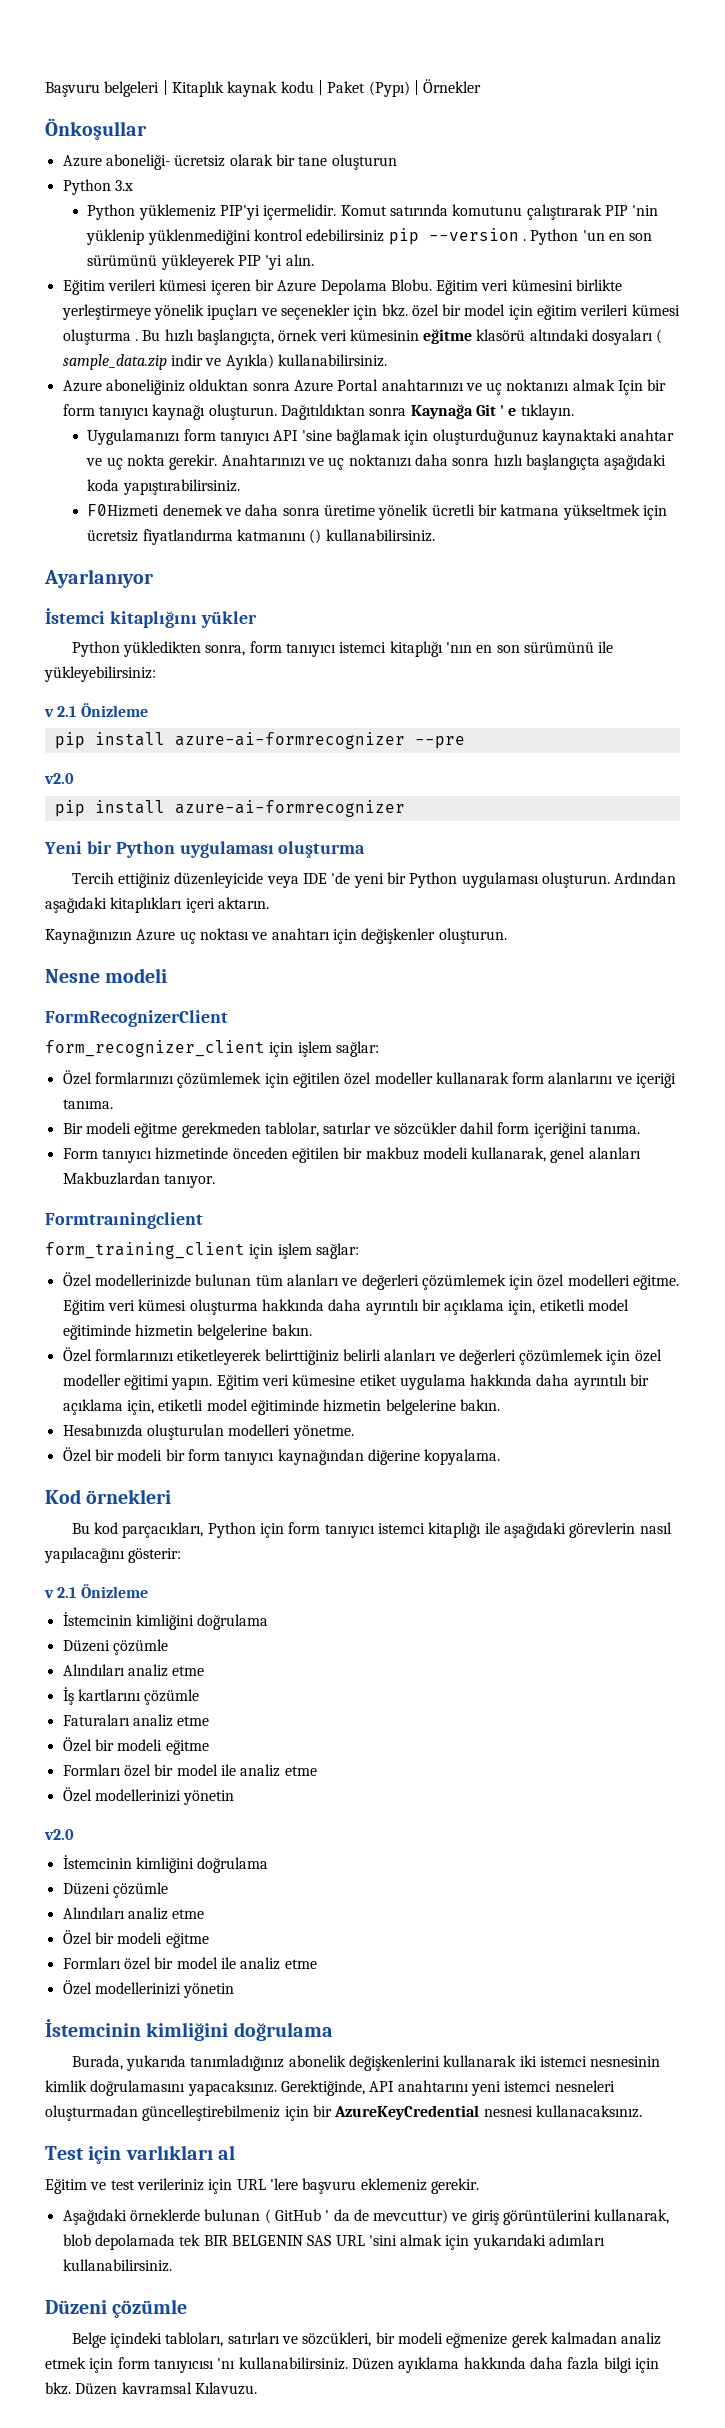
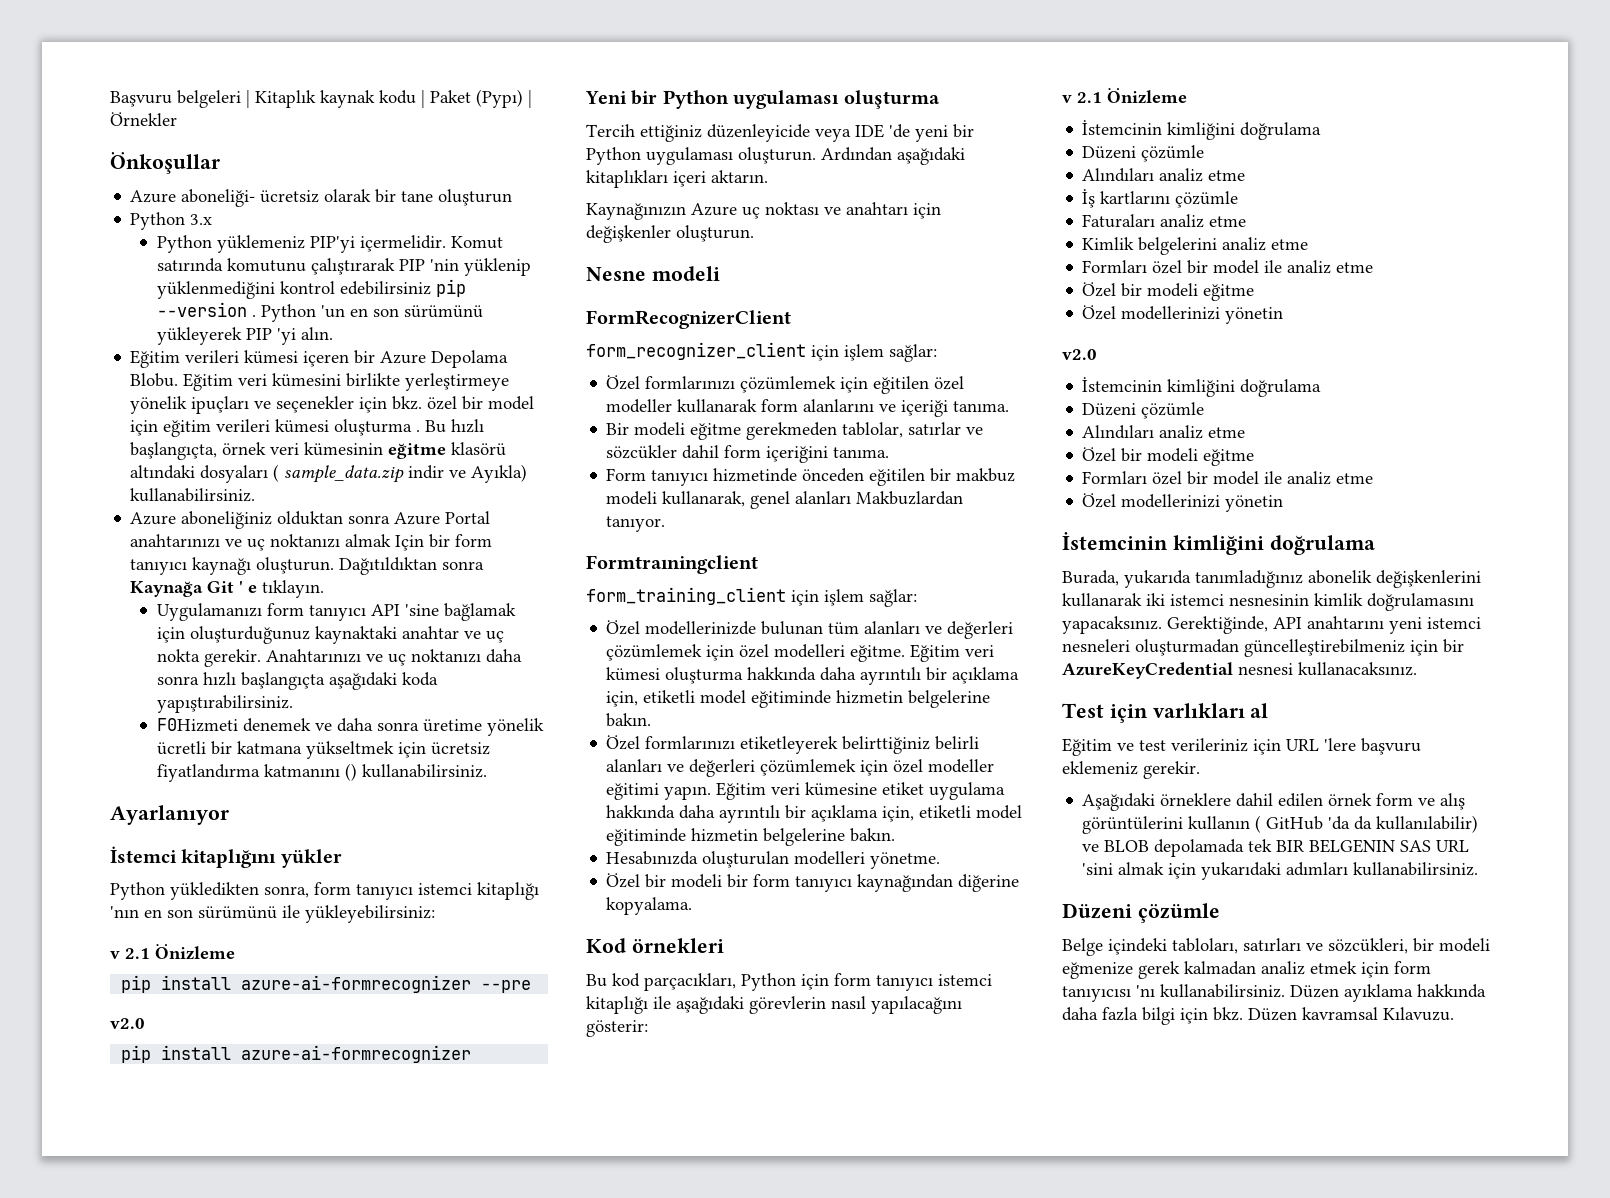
  Faturaları analiz etme
+ Kimlik belgelerini analiz etme
+ Formları özel bir model ile analiz etme
  Özel bir modeli eğitme
- Formları özel bir model ile analiz etme
- Aşağıdaki örneklerde bulunan ( GitHub ' da de mevcuttur) ve giriş görüntülerini kullanarak, blob depolamada tek BIR BELGENIN SAS URL 'sini almak için yukarıdaki adımları kullanabilirsiniz.
+ Aşağıdaki örneklere dahil edilen örnek form ve alış görüntülerini kullanın ( GitHub 'da da kullanılabilir) ve BLOB depolamada tek BIR BELGENIN SAS URL 'sini almak için yukarıdaki adımları kullanabilirsiniz.

